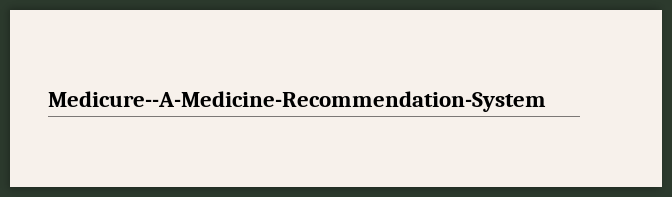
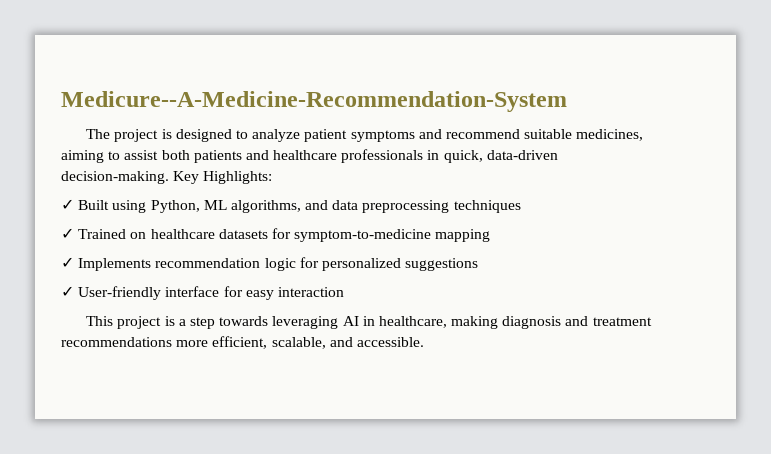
+ The project is designed to analyze patient symptoms and recommend suitable medicines, aiming to assist both patients and healthcare professionals in quick, data-driven decision-making. Key Highlights:
+ ✓ Built using Python, ML algorithms, and data preprocessing techniques
+ ✓ Trained on healthcare datasets for symptom-to-medicine mapping
+ ✓ Implements recommendation logic for personalized suggestions
+ ✓ User-friendly interface for easy interaction
+ This project is a step towards leveraging AI in healthcare, making diagnosis and treatment recommendations more efficient, scalable, and accessible.

